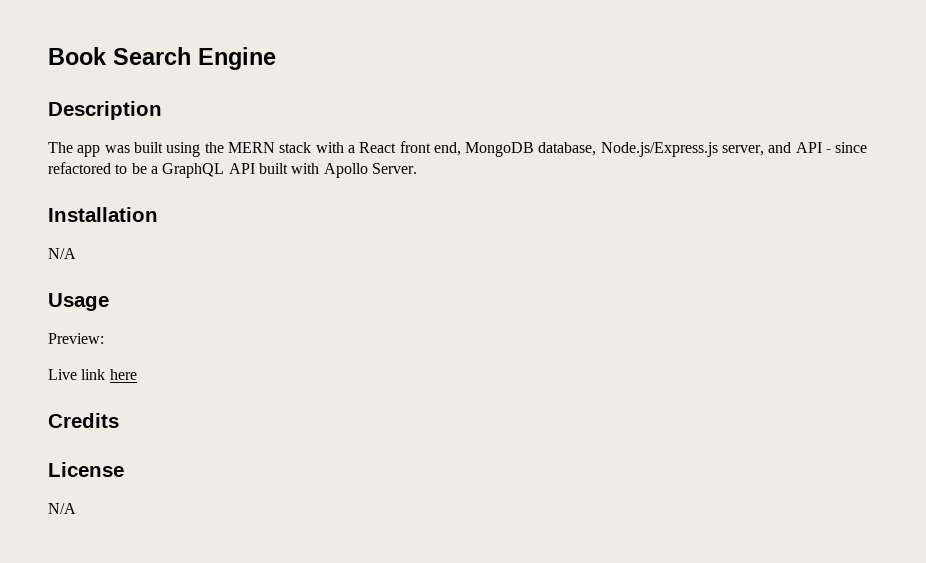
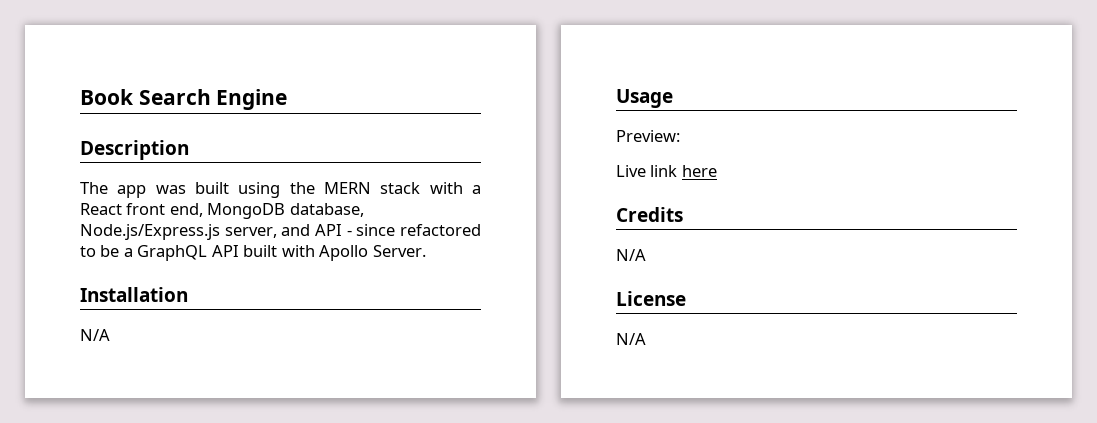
  Credits
+ N/A

